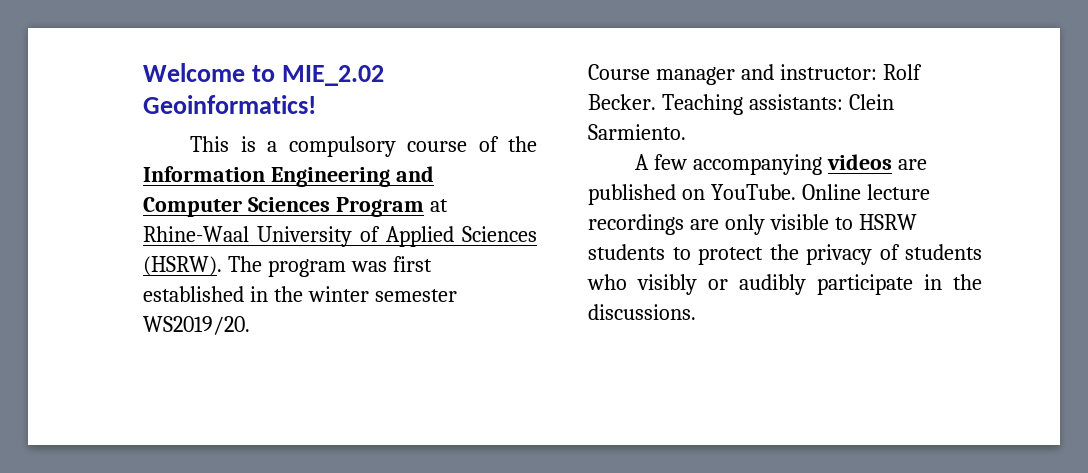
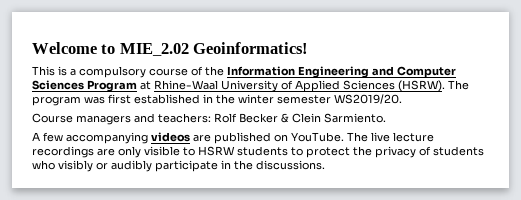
- Course manager and instructor: Rolf Becker. Teaching assistants: Clein Sarmiento.
+ Course managers and teachers: Rolf Becker & Clein Sarmiento.
- Online lecture recordings are only visible to HSRW students to protect the privacy of students who visibly or audibly participate in the discussions.
+ The live lecture recordings are only visible to HSRW students to protect the privacy of students who visibly or audibly participate in the discussions.

